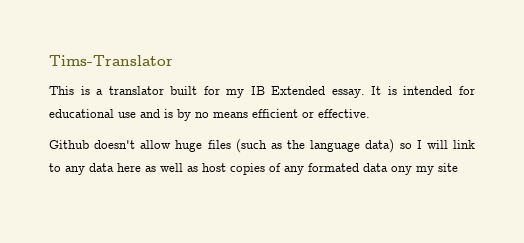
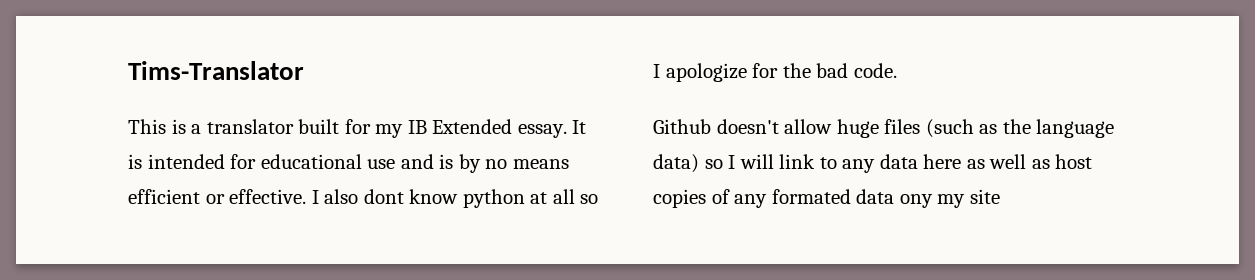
+ I also dont know python at all so I apologize for the bad code.

